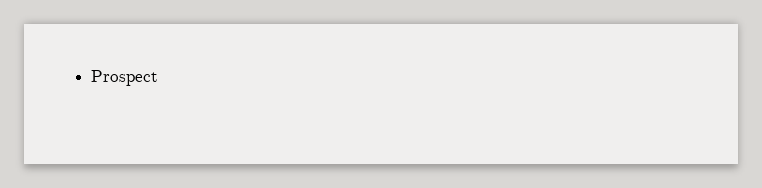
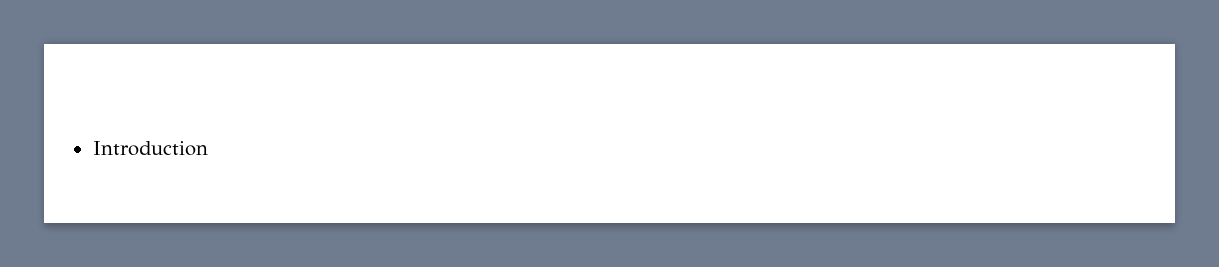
- Prospect
+ Introduction

